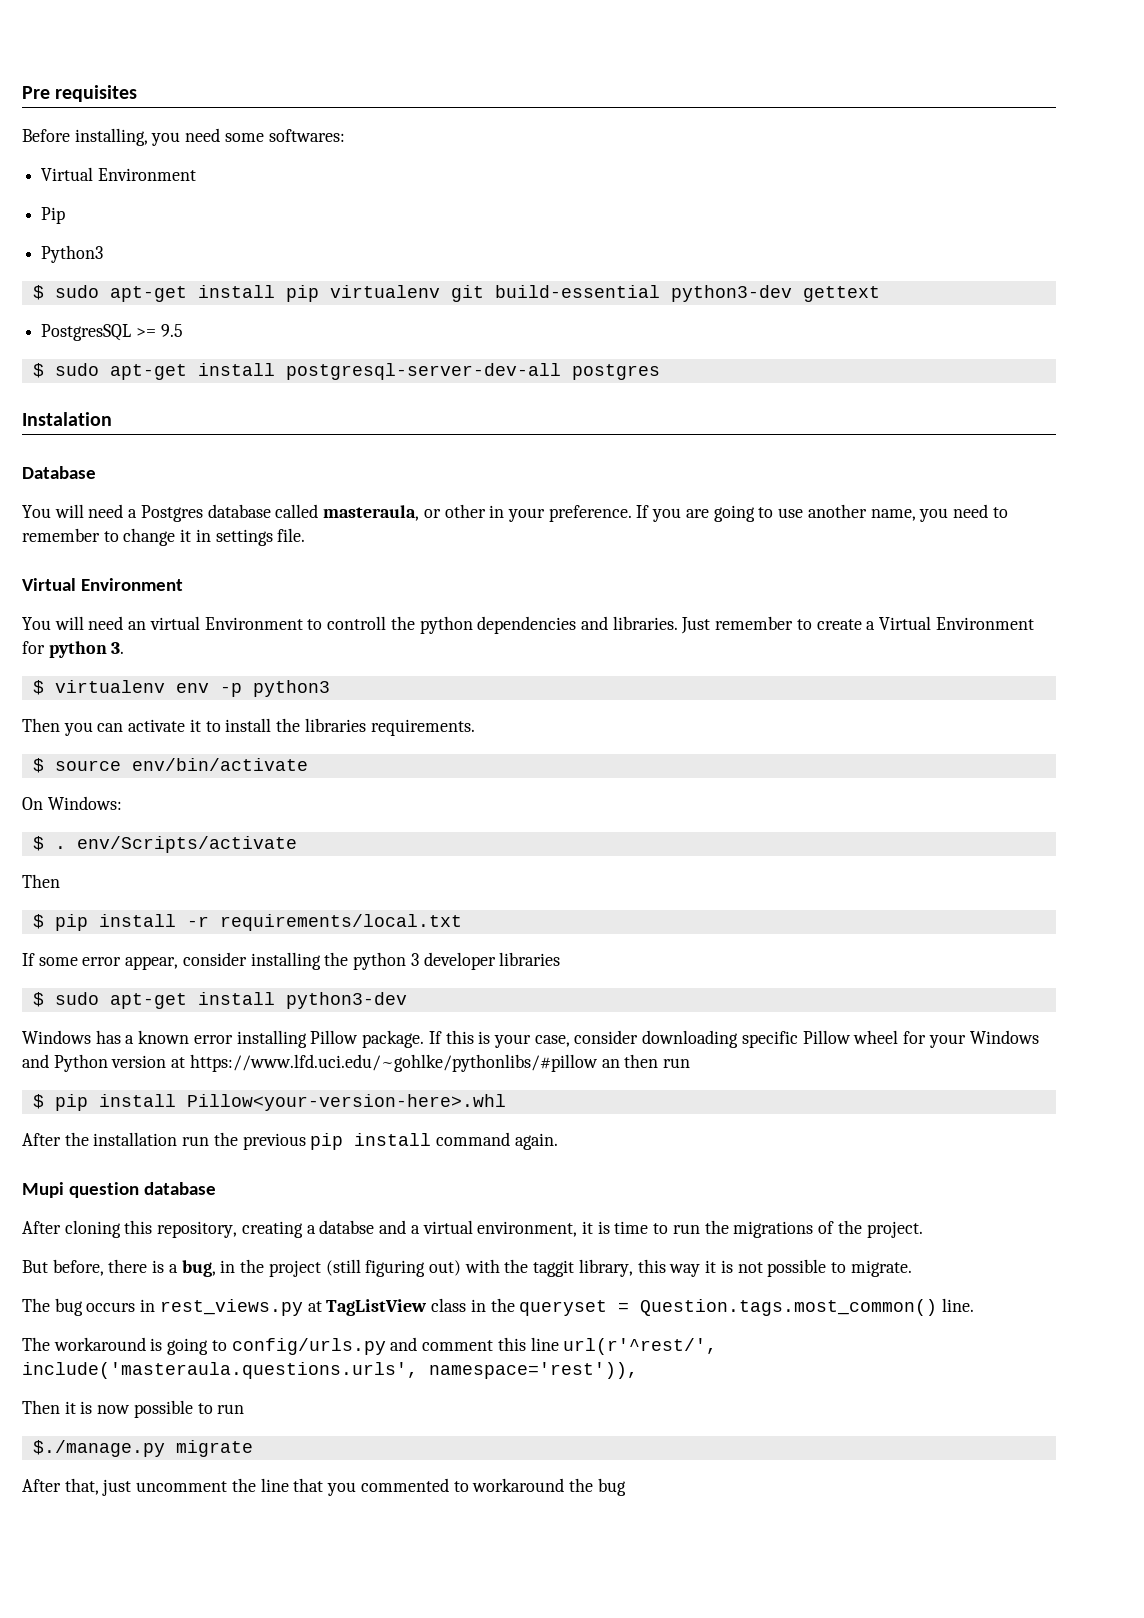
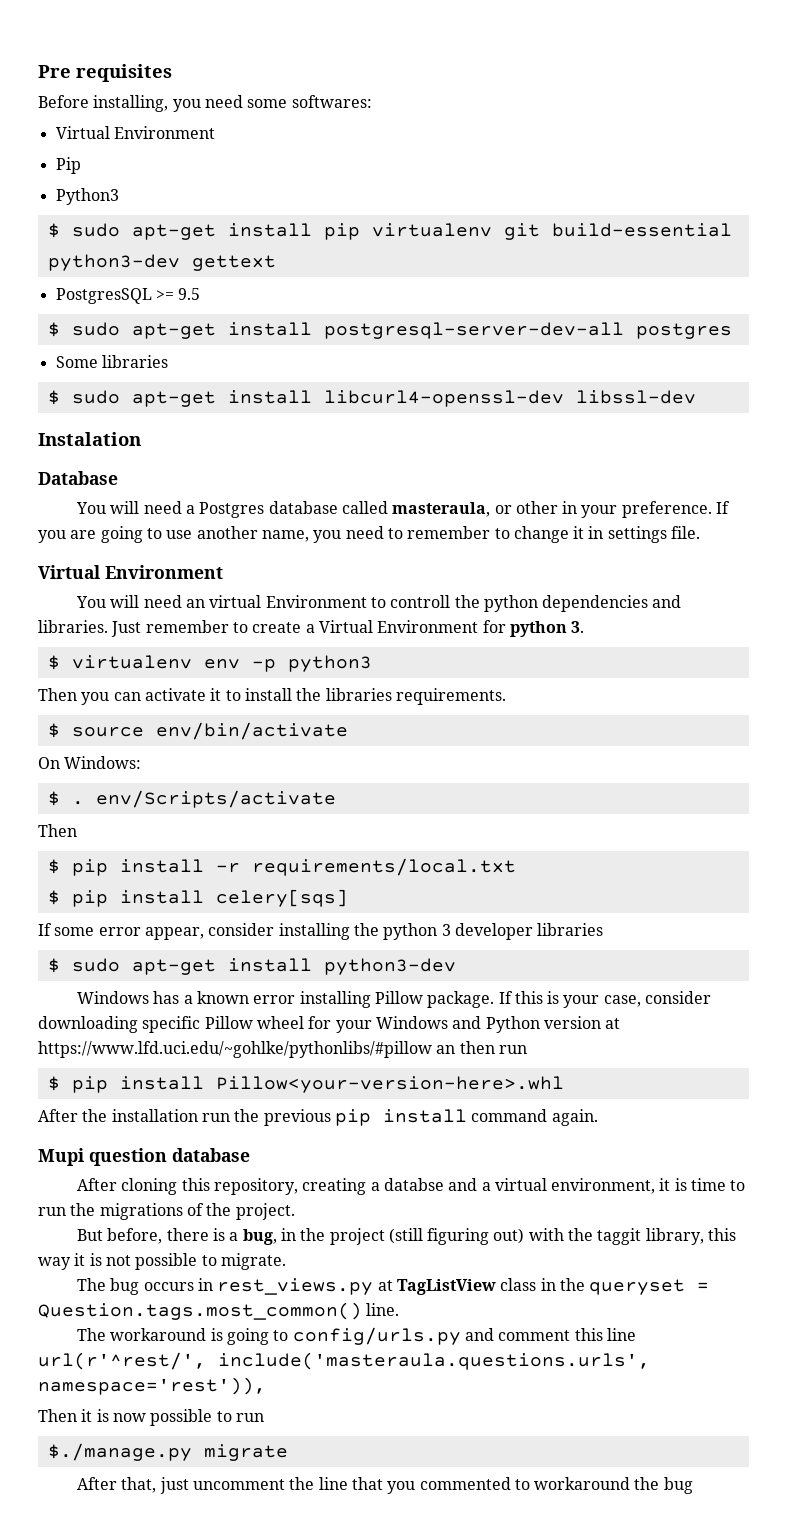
+ Some libraries
+ $ sudo apt-get install libcurl4-openssl-dev libssl-dev
+ $ pip install celery[sqs]

